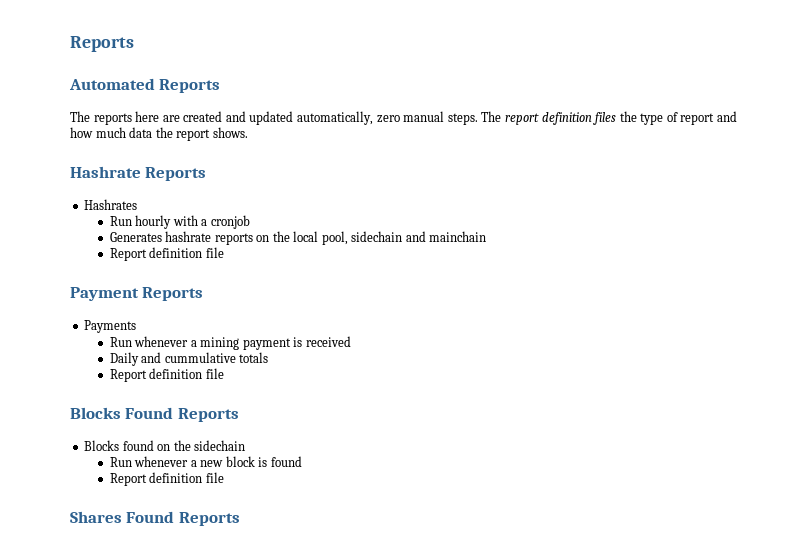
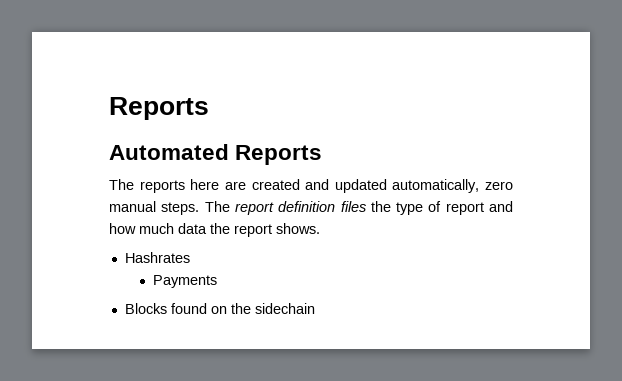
- Hashrate Reports
- Run hourly with a cronjob
- Generates hashrate reports on the local pool, sidechain and mainchain
- Report definition file
- Payment Reports
  Payments
- Run whenever a mining payment is received
- Daily and cummulative totals
- Report definition file
- Blocks Found Reports
- Run whenever a new block is found
- Report definition file
- Shares Found Reports

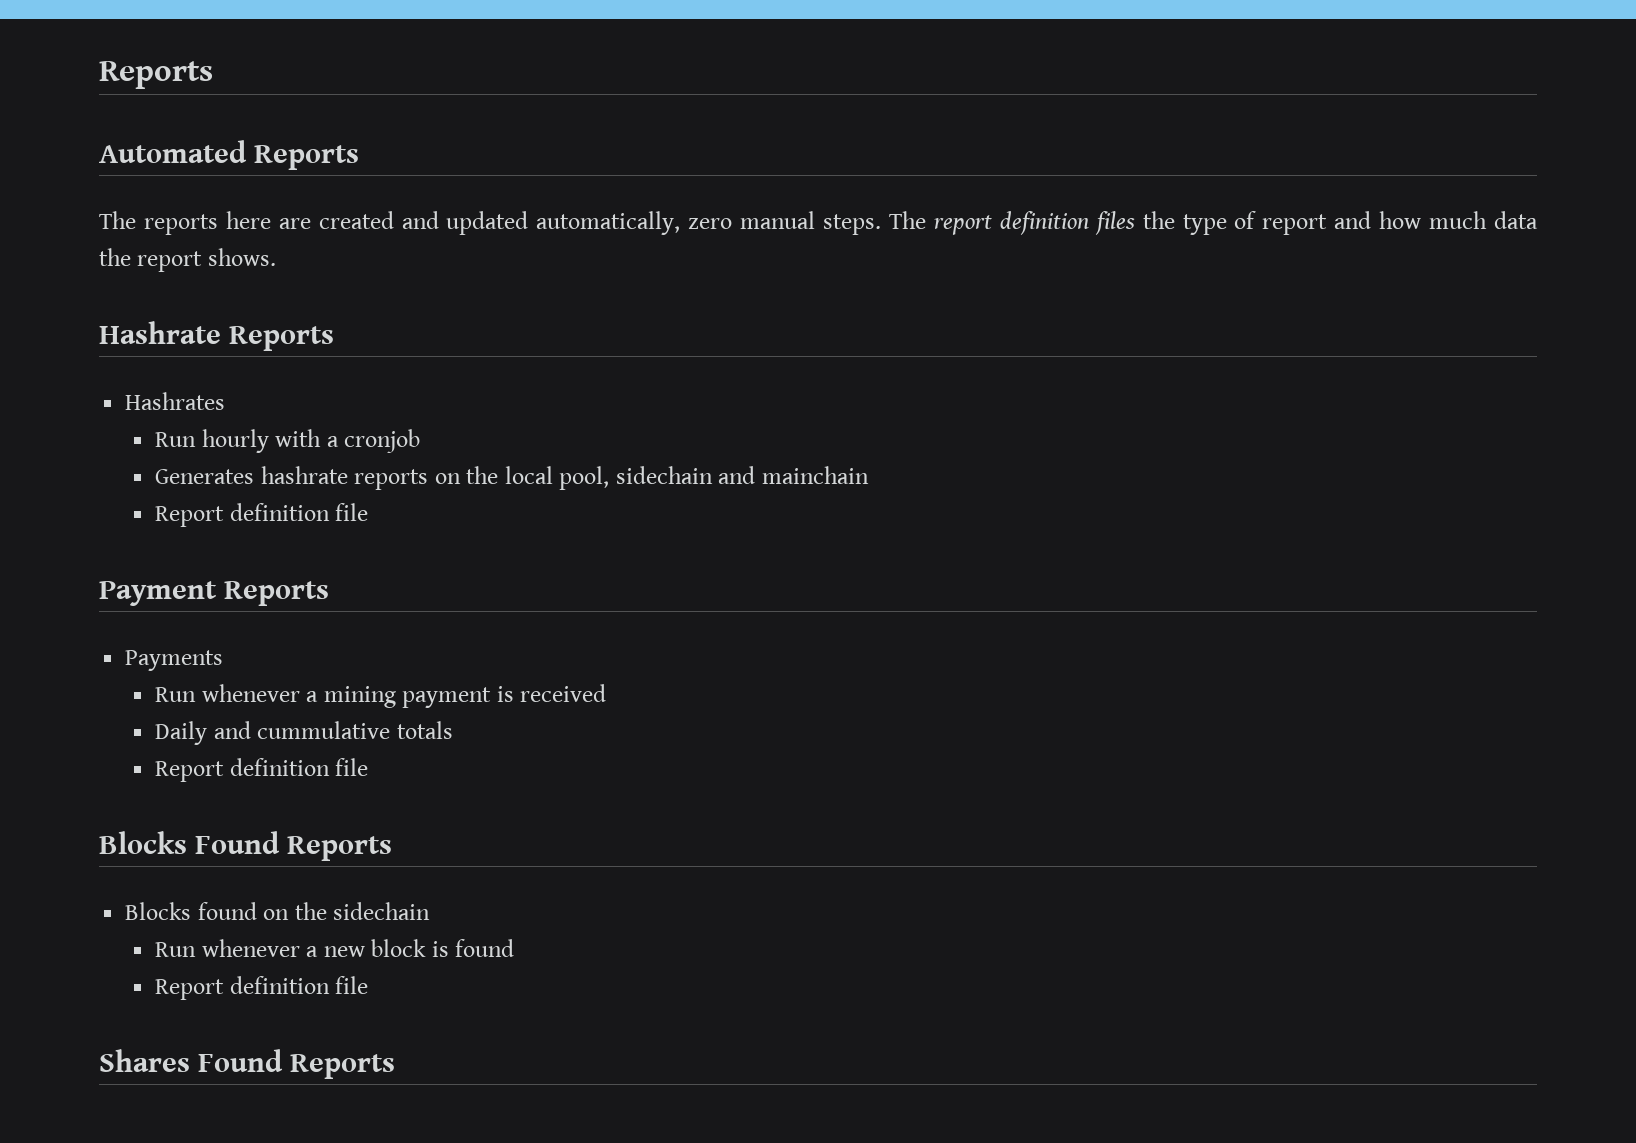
+ Hashrate Reports
+ Run hourly with a cronjob
+ Generates hashrate reports on the local pool, sidechain and mainchain
+ Report definition file
+ Payment Reports
  Payments
+ Run whenever a mining payment is received
+ Daily and cummulative totals
+ Report definition file
+ Blocks Found Reports
+ Run whenever a new block is found
+ Report definition file
+ Shares Found Reports

